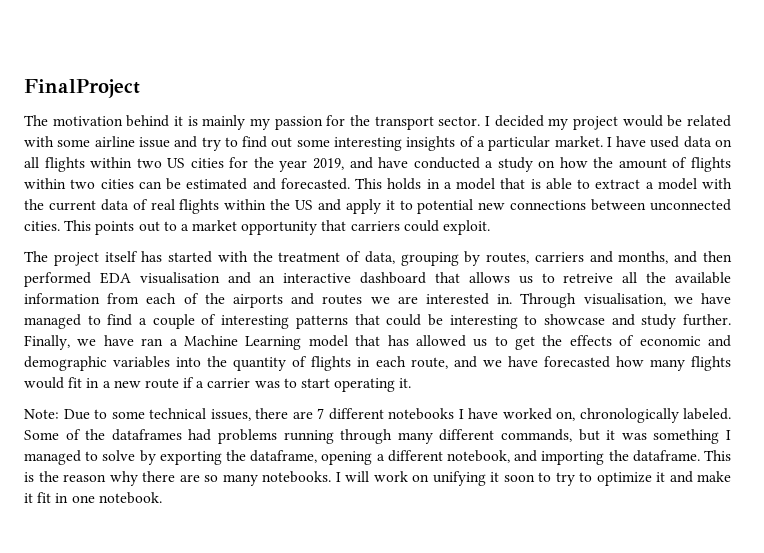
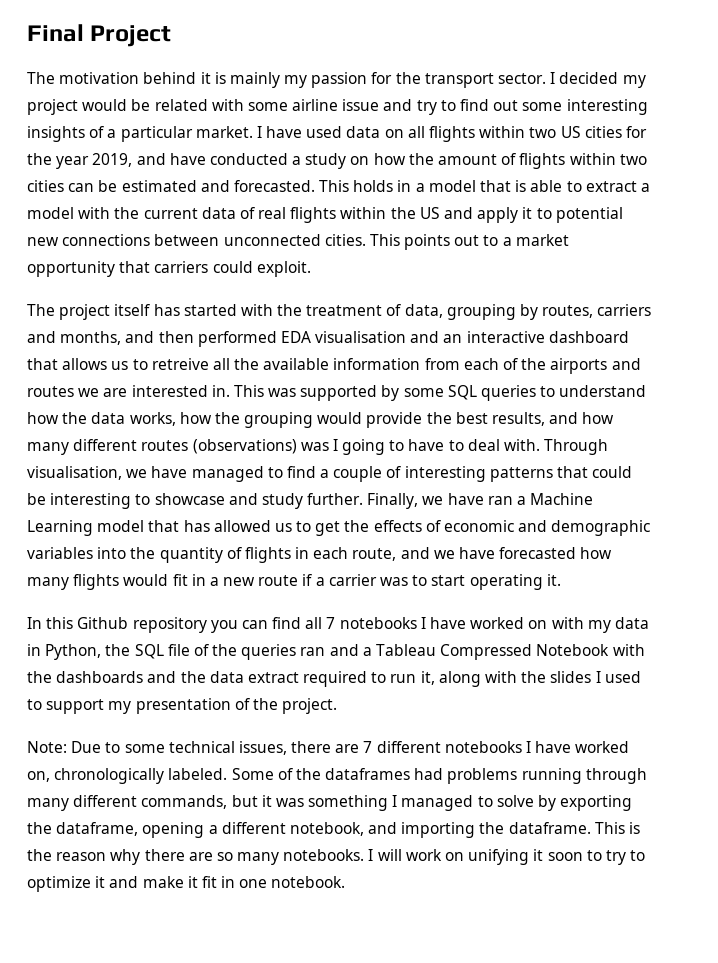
- FinalProject
+ Final Project
+ This was supported by some SQL queries to understand how the data works, how the grouping would provide the best results, and how many different routes (observations) was I going to have to deal with.
+ In this Github repository you can find all 7 notebooks I have worked on with my data in Python, the SQL file of the queries ran and a Tableau Compressed Notebook with the dashboards and the data extract required to run it, along with the slides I used to support my presentation of the project.

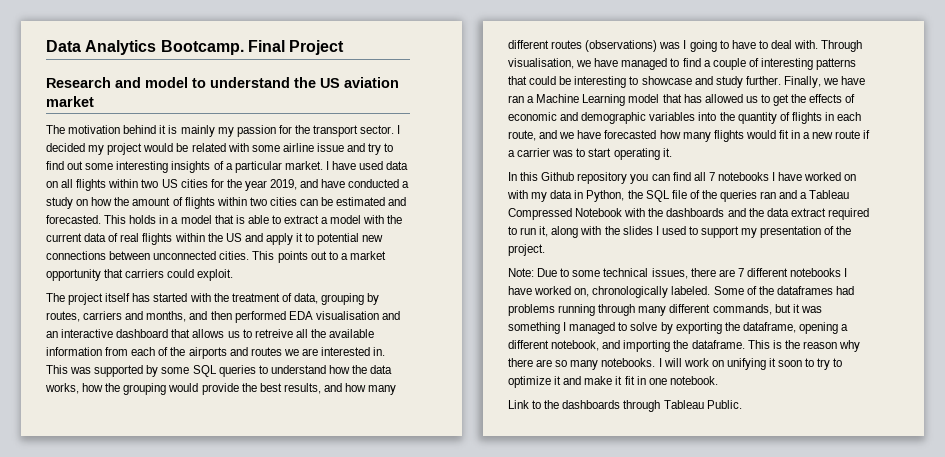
+ Data Analytics Bootcamp.
+ Research and model to understand the US aviation market
+ Link to the dashboards through Tableau Public.

